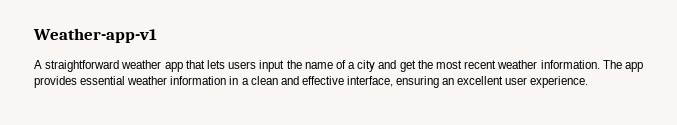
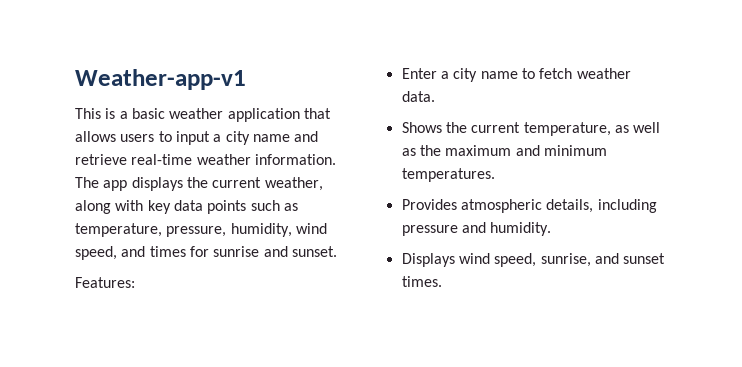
- A straightforward weather app that lets users input the name of a city and get the most recent weather information. The app provides essential weather information in a clean and effective interface, ensuring an excellent user experience.
+ This is a basic weather application that allows users to input a city name and retrieve real-time weather information. The app displays the current weather, along with key data points such as temperature, pressure, humidity, wind speed, and times for sunrise and sunset.
+ Features:
+ Enter a city name to fetch weather data.
+ Shows the current temperature, as well as the maximum and minimum temperatures.
+ Provides atmospheric details, including pressure and humidity.
+ Displays wind speed, sunrise, and sunset times.

